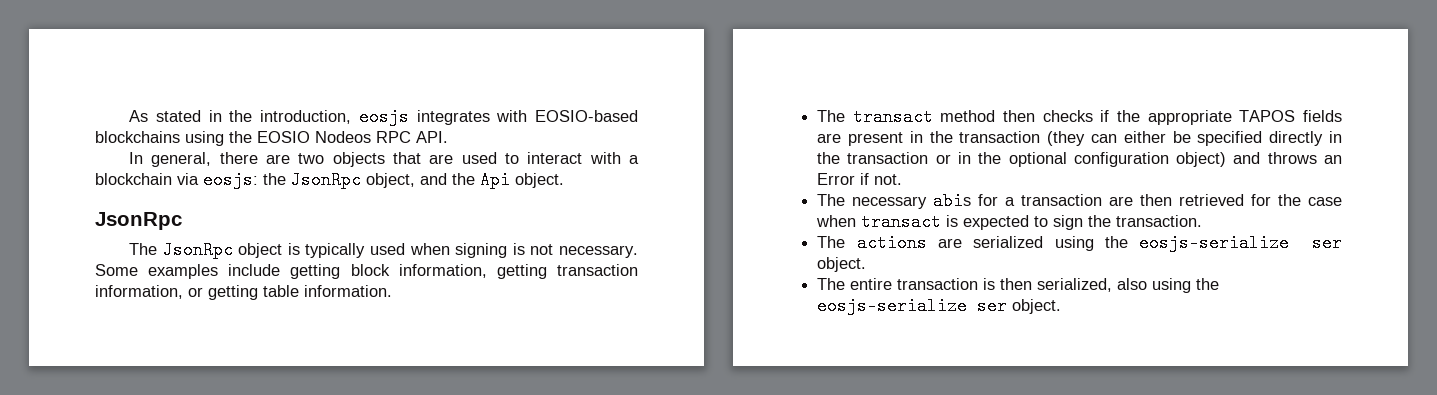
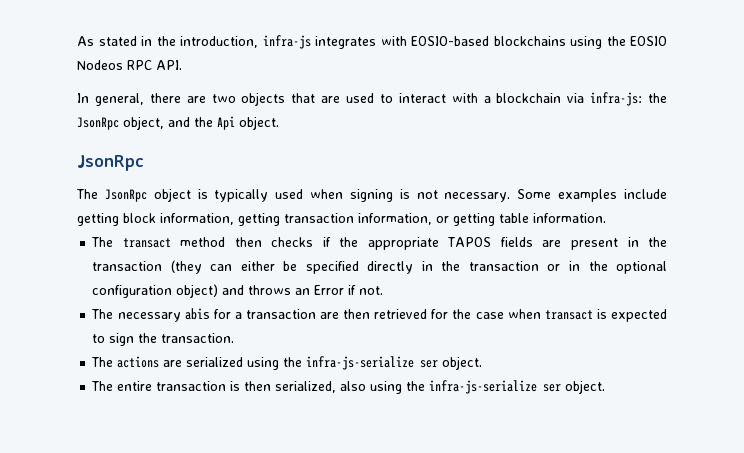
- As stated in the introduction, eosjs integrates with EOSIO-based blockchains using the EOSIO Nodeos RPC API.
+ As stated in the introduction, infra-js integrates with EOSIO-based blockchains using the EOSIO Nodeos RPC API.
- In general, there are two objects that are used to interact with a blockchain via eosjs: the JsonRpc object, and the Api object.
+ In general, there are two objects that are used to interact with a blockchain via infra-js: the JsonRpc object, and the Api object.
- The actions are serialized using the eosjs-serialize ser object.
+ The actions are serialized using the infra-js-serialize ser object.
- The entire transaction is then serialized, also using the eosjs-serialize ser object.
+ The entire transaction is then serialized, also using the infra-js-serialize ser object.

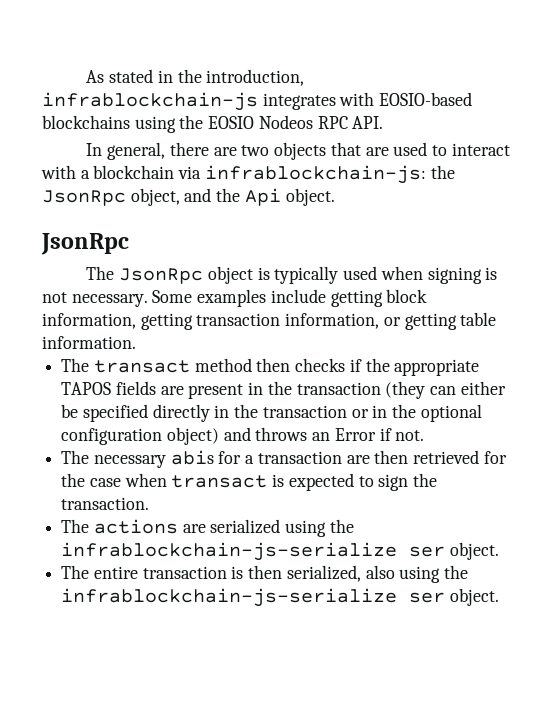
- As stated in the introduction, infra-js integrates with EOSIO-based blockchains using the EOSIO Nodeos RPC API.
+ As stated in the introduction, infrablockchain-js integrates with EOSIO-based blockchains using the EOSIO Nodeos RPC API.
- In general, there are two objects that are used to interact with a blockchain via infra-js: the JsonRpc object, and the Api object.
+ In general, there are two objects that are used to interact with a blockchain via infrablockchain-js: the JsonRpc object, and the Api object.
- The actions are serialized using the infra-js-serialize ser object.
+ The actions are serialized using the infrablockchain-js-serialize ser object.
- The entire transaction is then serialized, also using the infra-js-serialize ser object.
+ The entire transaction is then serialized, also using the infrablockchain-js-serialize ser object.

